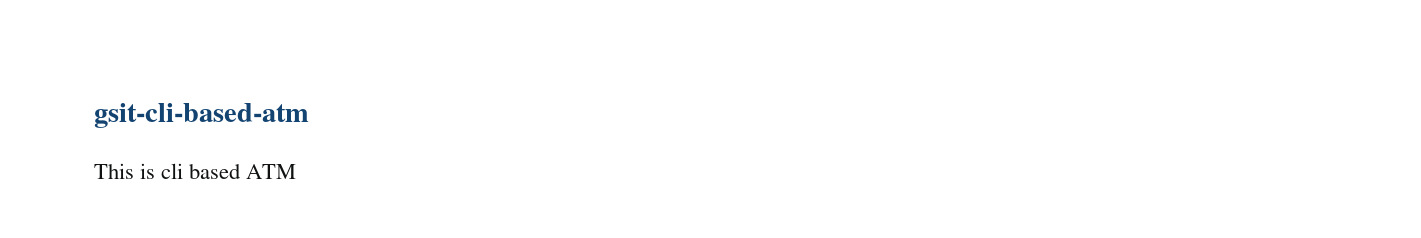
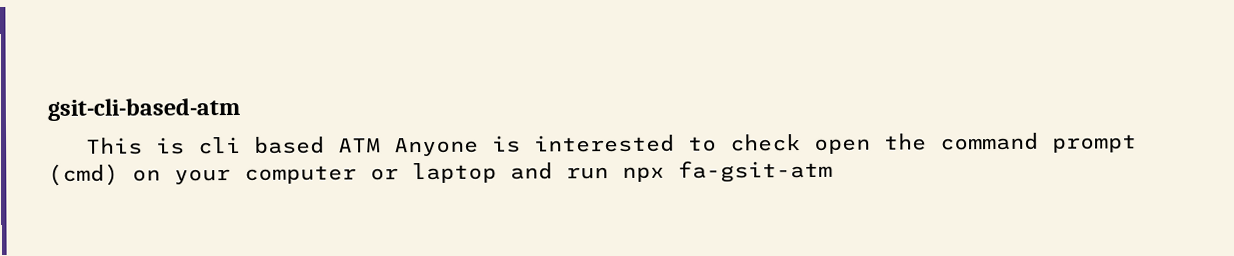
- This is cli based ATM
+ This is cli based ATM Anyone is interested to check open the command prompt (cmd) on your computer or laptop and run npx fa-gsit-atm

